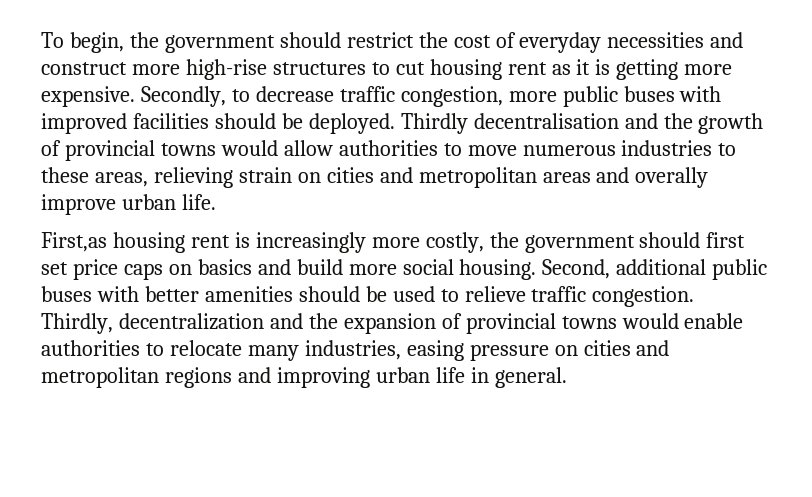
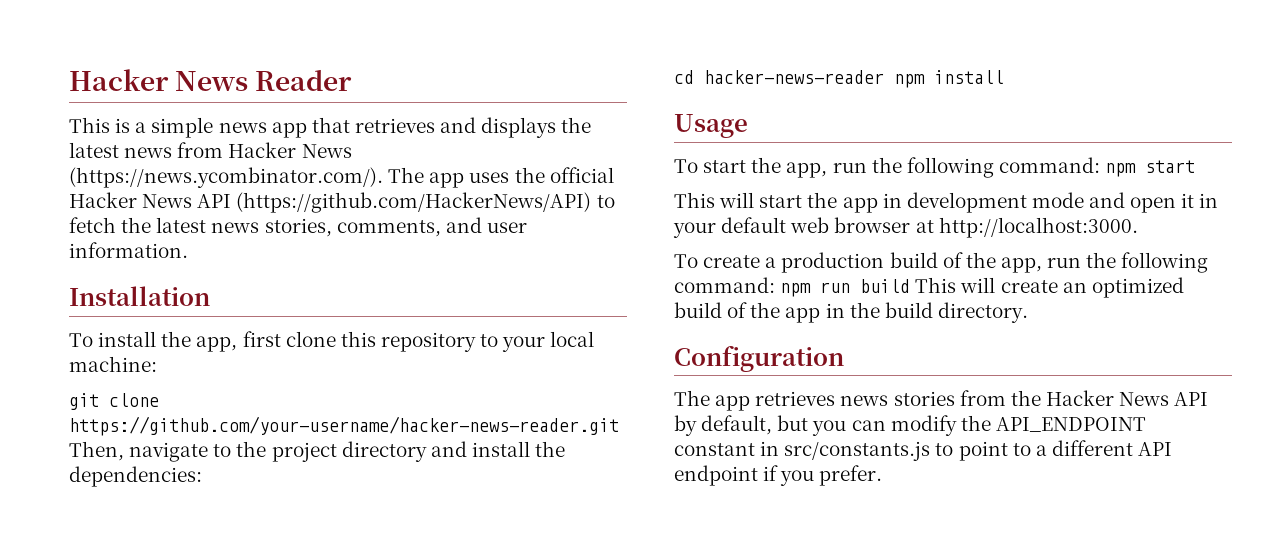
- To begin, the government should restrict the cost of everyday necessities and construct more high-rise structures to cut housing rent as it is getting more expensive. Secondly, to decrease traffic congestion, more public buses with improved facilities should be deployed. Thirdly decentralisation and the growth of provincial towns would allow authorities to move numerous industries to these areas, relieving strain on cities and metropolitan areas and overally improve urban life.
- First,as housing rent is increasingly more costly, the government should first set price caps on basics and build more social housing. Second, additional public buses with better amenities should be used to relieve traffic congestion. Thirdly, decentralization and the expansion of provincial towns would enable authorities to relocate many industries, easing pressure on cities and metropolitan regions and improving urban life in general.
+ Hacker News Reader
+ This is a simple news app that retrieves and displays the latest news from Hacker News (https://news.ycombinator.com/). The app uses the official Hacker News API (https://github.com/HackerNews/API) to fetch the latest news stories, comments, and user information.
+ Installation
+ To install the app, first clone this repository to your local machine:
+ git clone https://github.com/your-username/hacker-news-reader.git Then, navigate to the project directory and install the dependencies:
+ cd hacker-news-reader npm install
+ Usage
+ To start the app, run the following command: npm start
+ This will start the app in development mode and open it in your default web browser at http://localhost:3000.
+ To create a production build of the app, run the following command: npm run build This will create an optimized build of the app in the build directory.
+ Configuration
+ The app retrieves news stories from the Hacker News API by default, but you can modify the API_ENDPOINT constant in src/constants.js to point to a different API endpoint if you prefer.

